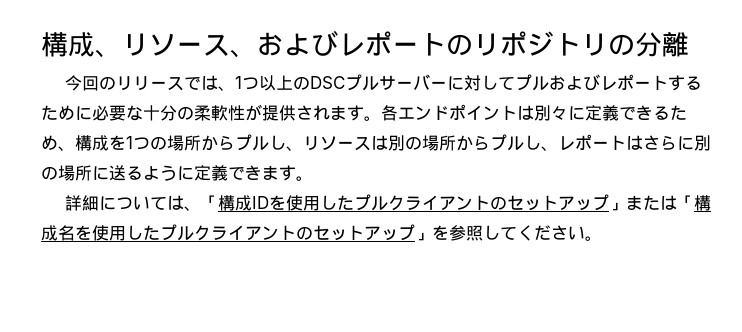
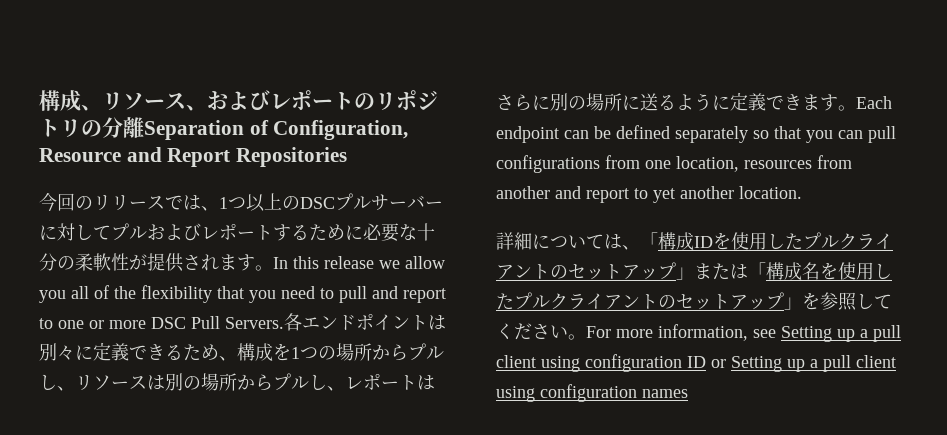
- 構成、リソース、およびレポートのリポジトリの分離
+ 構成、リソース、およびレポートのリポジトリの分離Separation of Configuration, Resource and Report Repositories
+ In this release we allow you all of the flexibility that you need to pull and report to one or more DSC Pull Servers.
+ Each endpoint can be defined separately so that you can pull configurations from one location, resources from another and report to yet another location.
+ For more information, see Setting up a pull client using configuration ID or Setting up a pull client using configuration names

